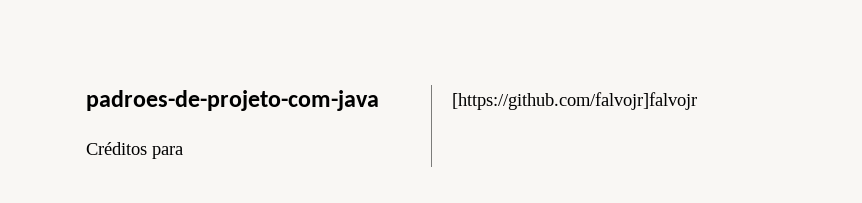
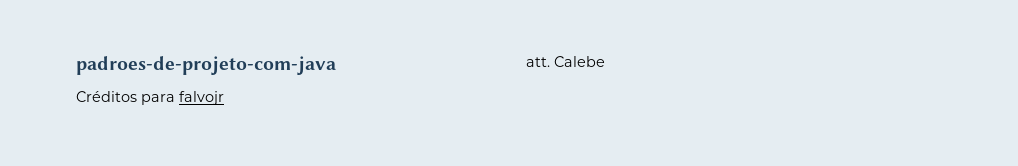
- Créditos para [https://github.com/falvojr]falvojr
+ Créditos para falvojr
+ att. Calebe

